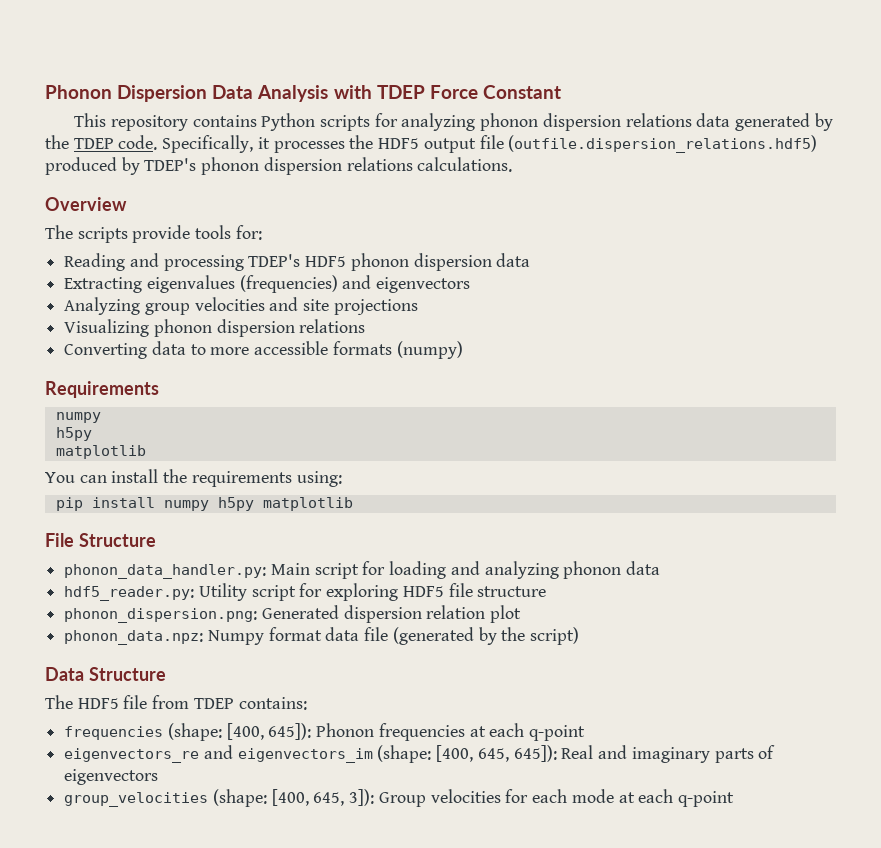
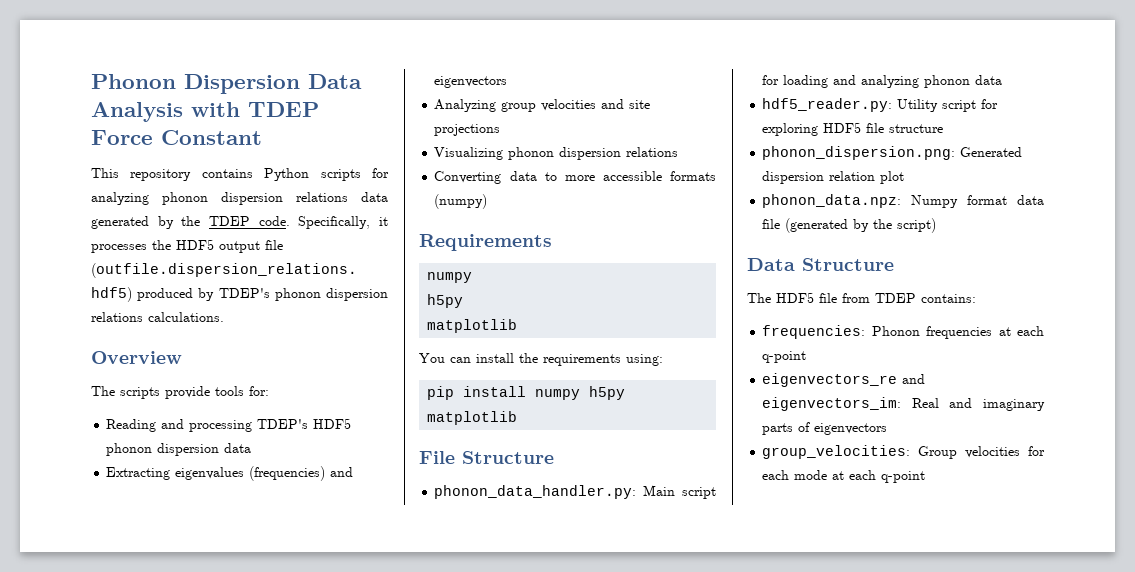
- frequencies (shape: [400, 645]): Phonon frequencies at each q-point
+ frequencies: Phonon frequencies at each q-point
- eigenvectors_re and eigenvectors_im (shape: [400, 645, 645]): Real and imaginary parts of eigenvectors
+ eigenvectors_re and eigenvectors_im: Real and imaginary parts of eigenvectors
- group_velocities (shape: [400, 645, 3]): Group velocities for each mode at each q-point
+ group_velocities: Group velocities for each mode at each q-point

